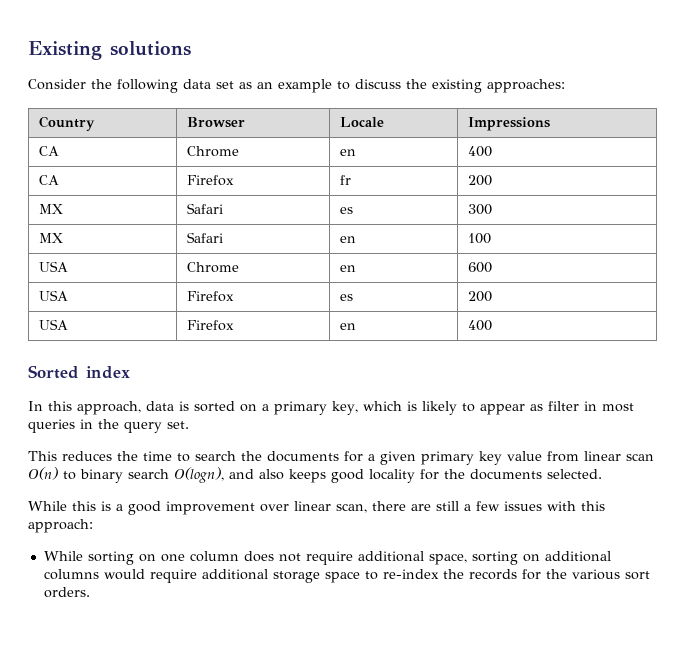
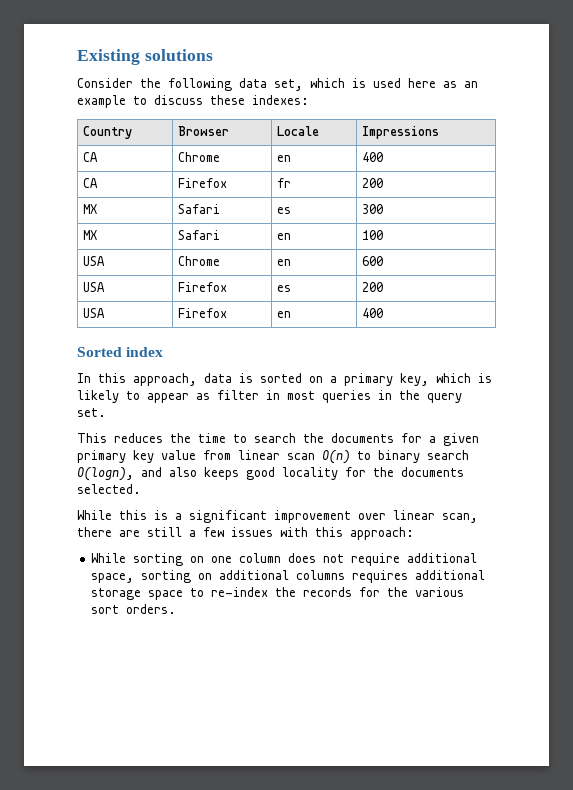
- Consider the following data set as an example to discuss the existing approaches:
+ Consider the following data set, which is used here as an example to discuss these indexes:
- While this is a good improvement over linear scan, there are still a few issues with this approach:
+ While this is a significant improvement over linear scan, there are still a few issues with this approach:
- While sorting on one column does not require additional space, sorting on additional columns would require additional storage space to re-index the records for the various sort orders.
+ While sorting on one column does not require additional space, sorting on additional columns requires additional storage space to re-index the records for the various sort orders.

